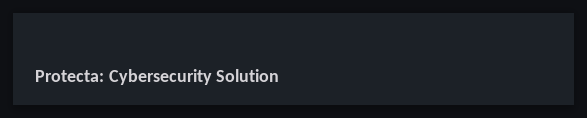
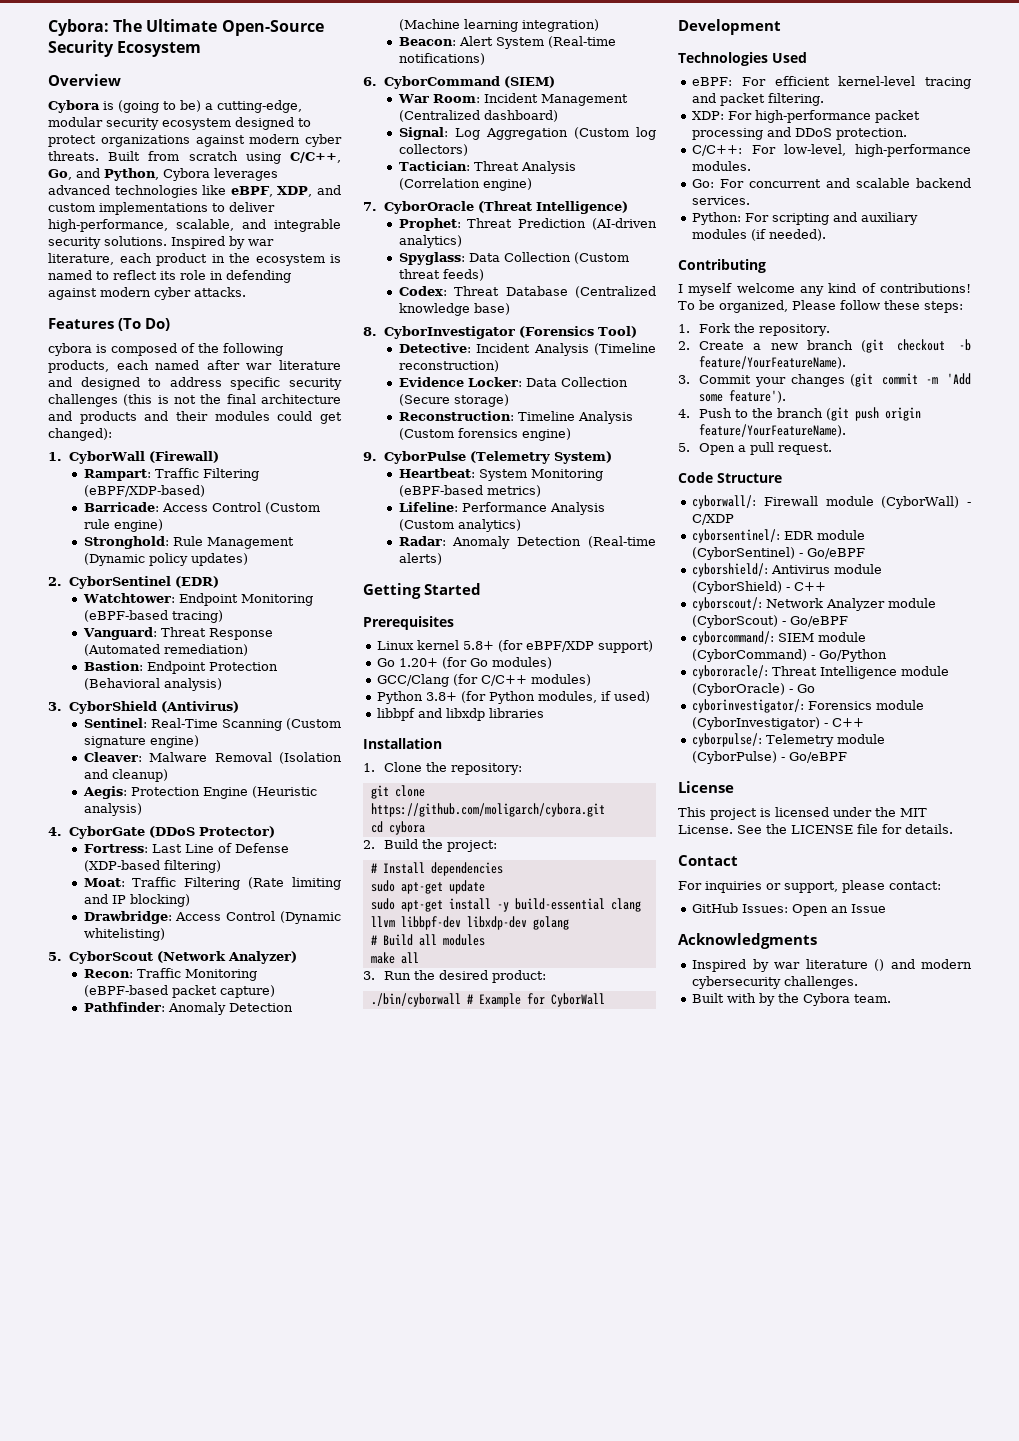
- Protecta: Cybersecurity Solution
+ Cybora: The Ultimate Open-Source Security Ecosystem
+ Overview
+ Cybora is (going to be) a cutting-edge, modular security ecosystem designed to protect organizations against modern cyber threats. Built from scratch using C/C++, Go, and Python, Cybora leverages advanced technologies like eBPF, XDP, and custom implementations to deliver high-performance, scalable, and integrable security solutions. Inspired by war literature, each product in the ecosystem is named to reflect its role in defending against modern cyber attacks.
+ Features (To Do)
+ cybora is composed of the following products, each named after war literature and designed to address specific security challenges (this is not the final architecture and products and their modules could get changed):
+ 1. CyborWall (Firewall)
+ Rampart: Traffic Filtering (eBPF/XDP-based)
+ Barricade: Access Control (Custom rule engine)
+ Stronghold: Rule Management (Dynamic policy updates)
+ 2. CyborSentinel (EDR)
+ Watchtower: Endpoint Monitoring (eBPF-based tracing)
+ Vanguard: Threat Response (Automated remediation)
+ Bastion: Endpoint Protection (Behavioral analysis)
+ 3. CyborShield (Antivirus)
+ Sentinel: Real-Time Scanning (Custom signature engine)
+ Cleaver: Malware Removal (Isolation and cleanup)
+ Aegis: Protection Engine (Heuristic analysis)
+ 4. CyborGate (DDoS Protector)
+ Fortress: Last Line of Defense (XDP-based filtering)
+ Moat: Traffic Filtering (Rate limiting and IP blocking)
+ Drawbridge: Access Control (Dynamic whitelisting)
+ 5. CyborScout (Network Analyzer)
+ Recon: Traffic Monitoring (eBPF-based packet capture)
+ Pathfinder: Anomaly Detection (Machine learning integration)
+ Beacon: Alert System (Real-time notifications)
+ 6. CyborCommand (SIEM)
+ War Room: Incident Management (Centralized dashboard)
+ Signal: Log Aggregation (Custom log collectors)
+ Tactician: Threat Analysis (Correlation engine)
+ 7. CyborOracle (Threat Intelligence)
+ Prophet: Threat Prediction (AI-driven analytics)
+ Spyglass: Data Collection (Custom threat feeds)
+ Codex: Threat Database (Centralized knowledge base)
+ 8. CyborInvestigator (Forensics Tool)
+ Detective: Incident Analysis (Timeline reconstruction)
+ Evidence Locker: Data Collection (Secure storage)
+ Reconstruction: Timeline Analysis (Custom forensics engine)
+ 9. CyborPulse (Telemetry System)
+ Heartbeat: System Monitoring (eBPF-based metrics)
+ Lifeline: Performance Analysis (Custom analytics)
+ Radar: Anomaly Detection (Real-time alerts)
+ Getting Started
+ Prerequisites
+ Linux kernel 5.8+ (for eBPF/XDP support)
+ Go 1.20+ (for Go modules)
+ GCC/Clang (for C/C++ modules)
+ Python 3.8+ (for Python modules, if used)
+ libbpf and libxdp libraries
+ Installation
+ 1. Clone the repository:
+ git clone https://github.com/moligarch/cybora.git
+ cd cybora
+ 2. Build the project:
+ # Install dependencies
+ sudo apt-get update
+ sudo apt-get install -y build-essential clang llvm libbpf-dev libxdp-dev golang
+ # Build all modules
+ make all
+ 3. Run the desired product:
+ ./bin/cyborwall # Example for CyborWall
+ Development
+ Technologies Used
+ eBPF: For efficient kernel-level tracing and packet filtering.
+ XDP: For high-performance packet processing and DDoS protection.
+ C/C++: For low-level, high-performance modules.
+ Go: For concurrent and scalable backend services.
+ Python: For scripting and auxiliary modules (if needed).
+ Contributing
+ I myself welcome any kind of contributions! To be organized, Please follow these steps:
+ 1. Fork the repository.
+ 2. Create a new branch (git checkout -b feature/YourFeatureName).
+ 3. Commit your changes (git commit -m 'Add some feature').
+ 4. Push to the branch (git push origin feature/YourFeatureName).
+ 5. Open a pull request.
+ Code Structure
+ cyborwall/: Firewall module (CyborWall) - C/XDP
+ cyborsentinel/: EDR module (CyborSentinel) - Go/eBPF
+ cyborshield/: Antivirus module (CyborShield) - C++
+ cyborscout/: Network Analyzer module (CyborScout) - Go/eBPF
+ cyborcommand/: SIEM module (CyborCommand) - Go/Python
+ cybororacle/: Threat Intelligence module (CyborOracle) - Go
+ cyborinvestigator/: Forensics module (CyborInvestigator) - C++
+ cyborpulse/: Telemetry module (CyborPulse) - Go/eBPF
+ License
+ This project is licensed under the MIT License. See the LICENSE file for details.
+ Contact
+ For inquiries or support, please contact:
+ GitHub Issues: Open an Issue
+ Acknowledgments
+ Inspired by war literature () and modern cybersecurity challenges.
+ Built with by the Cybora team.

